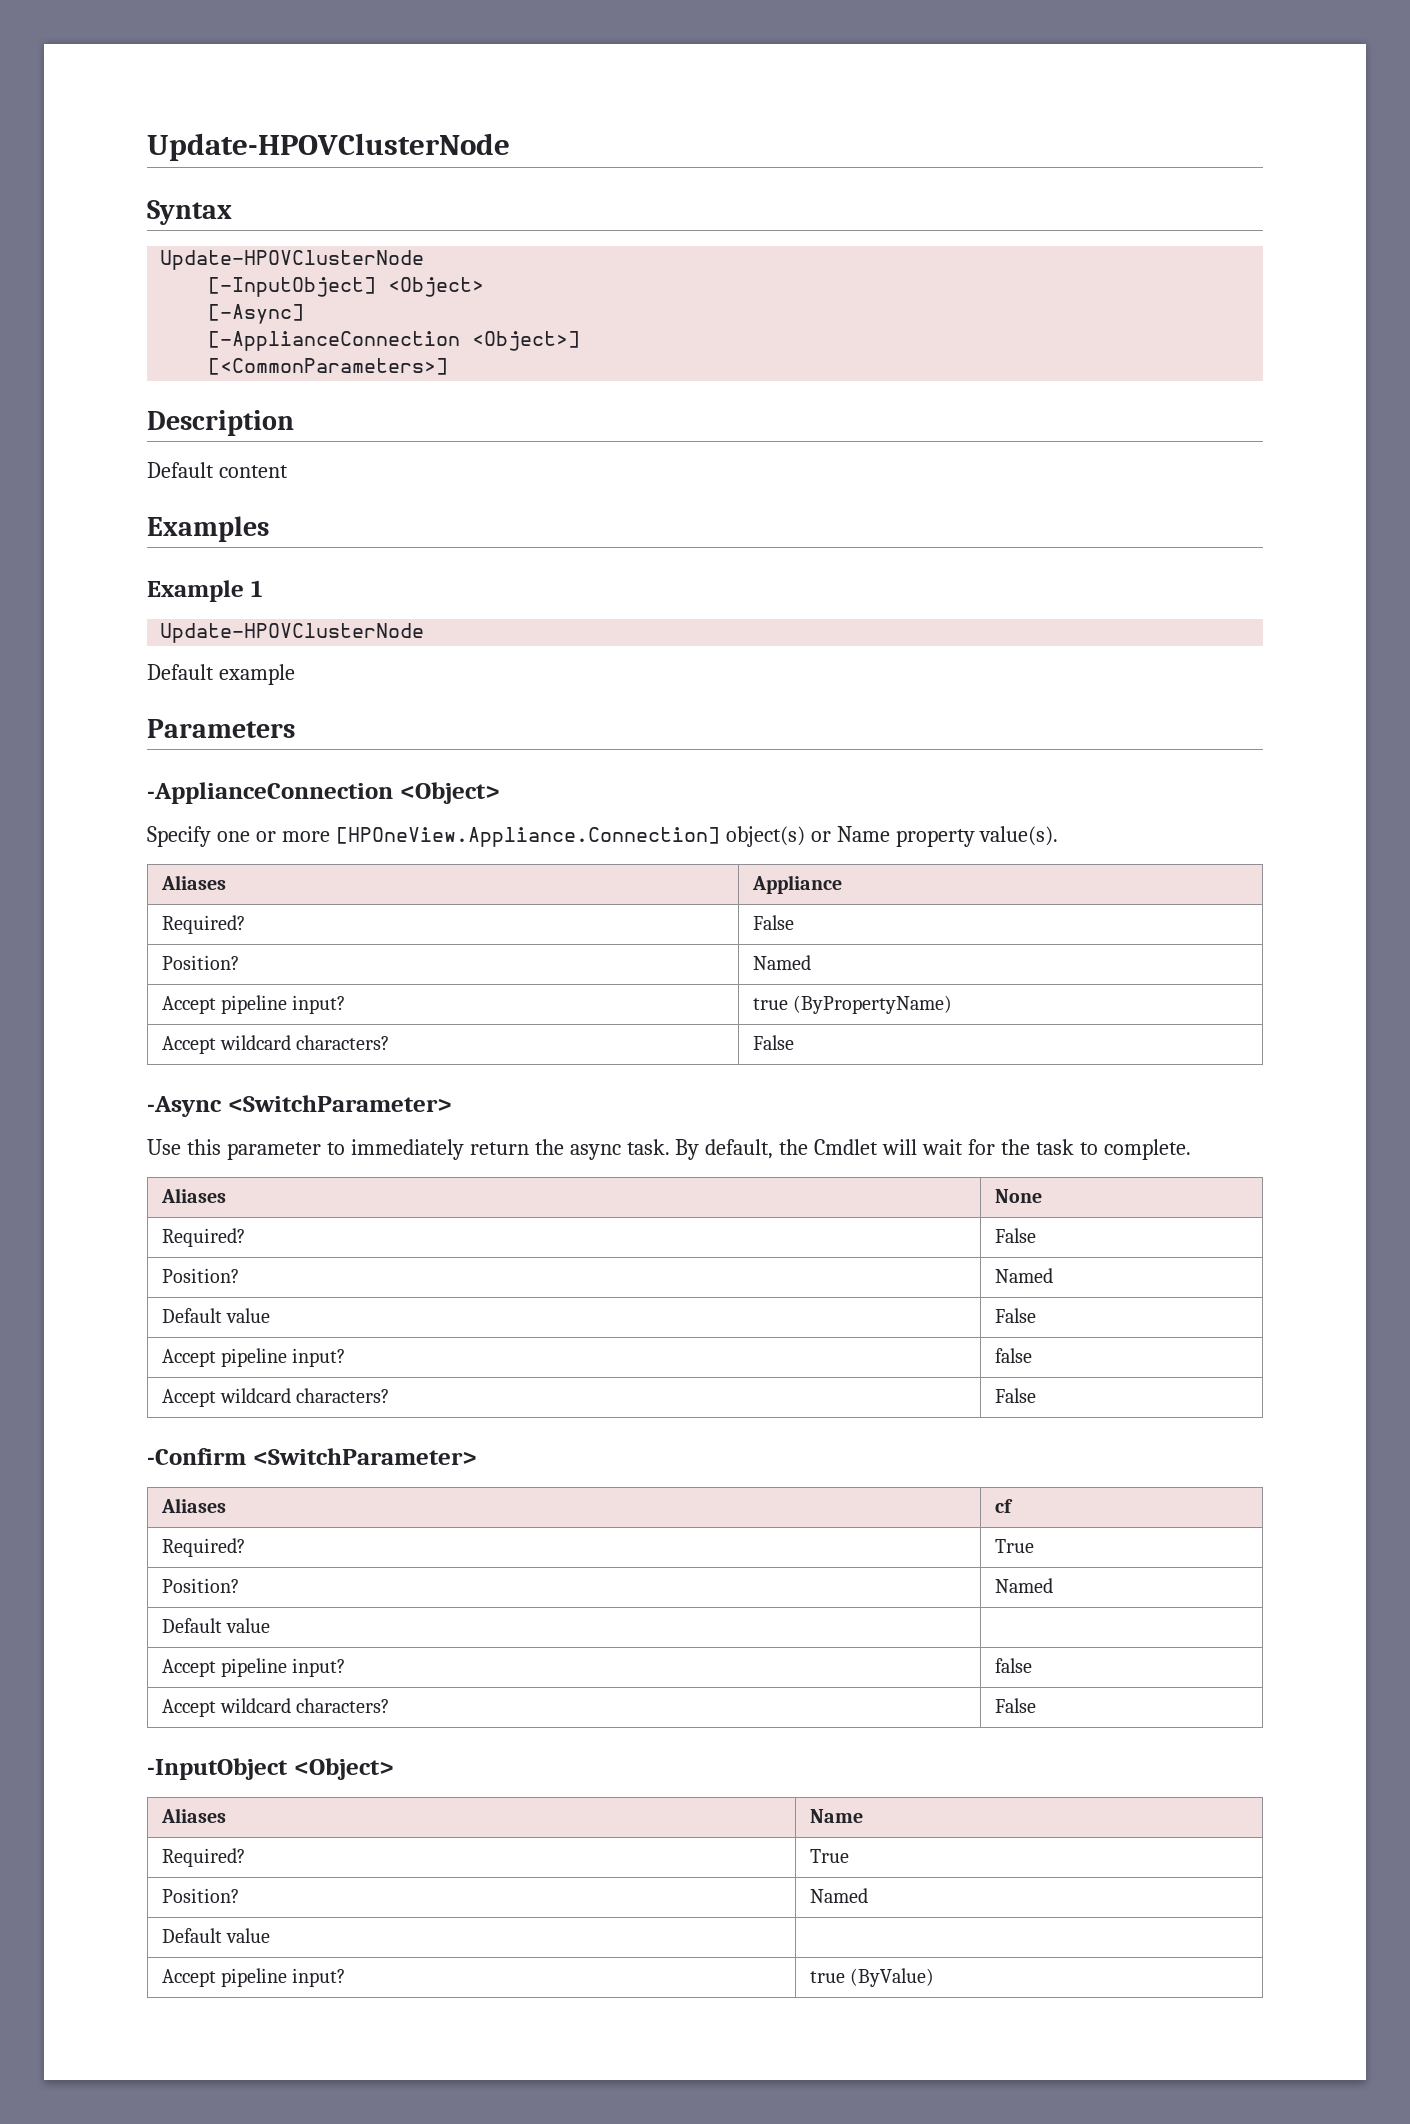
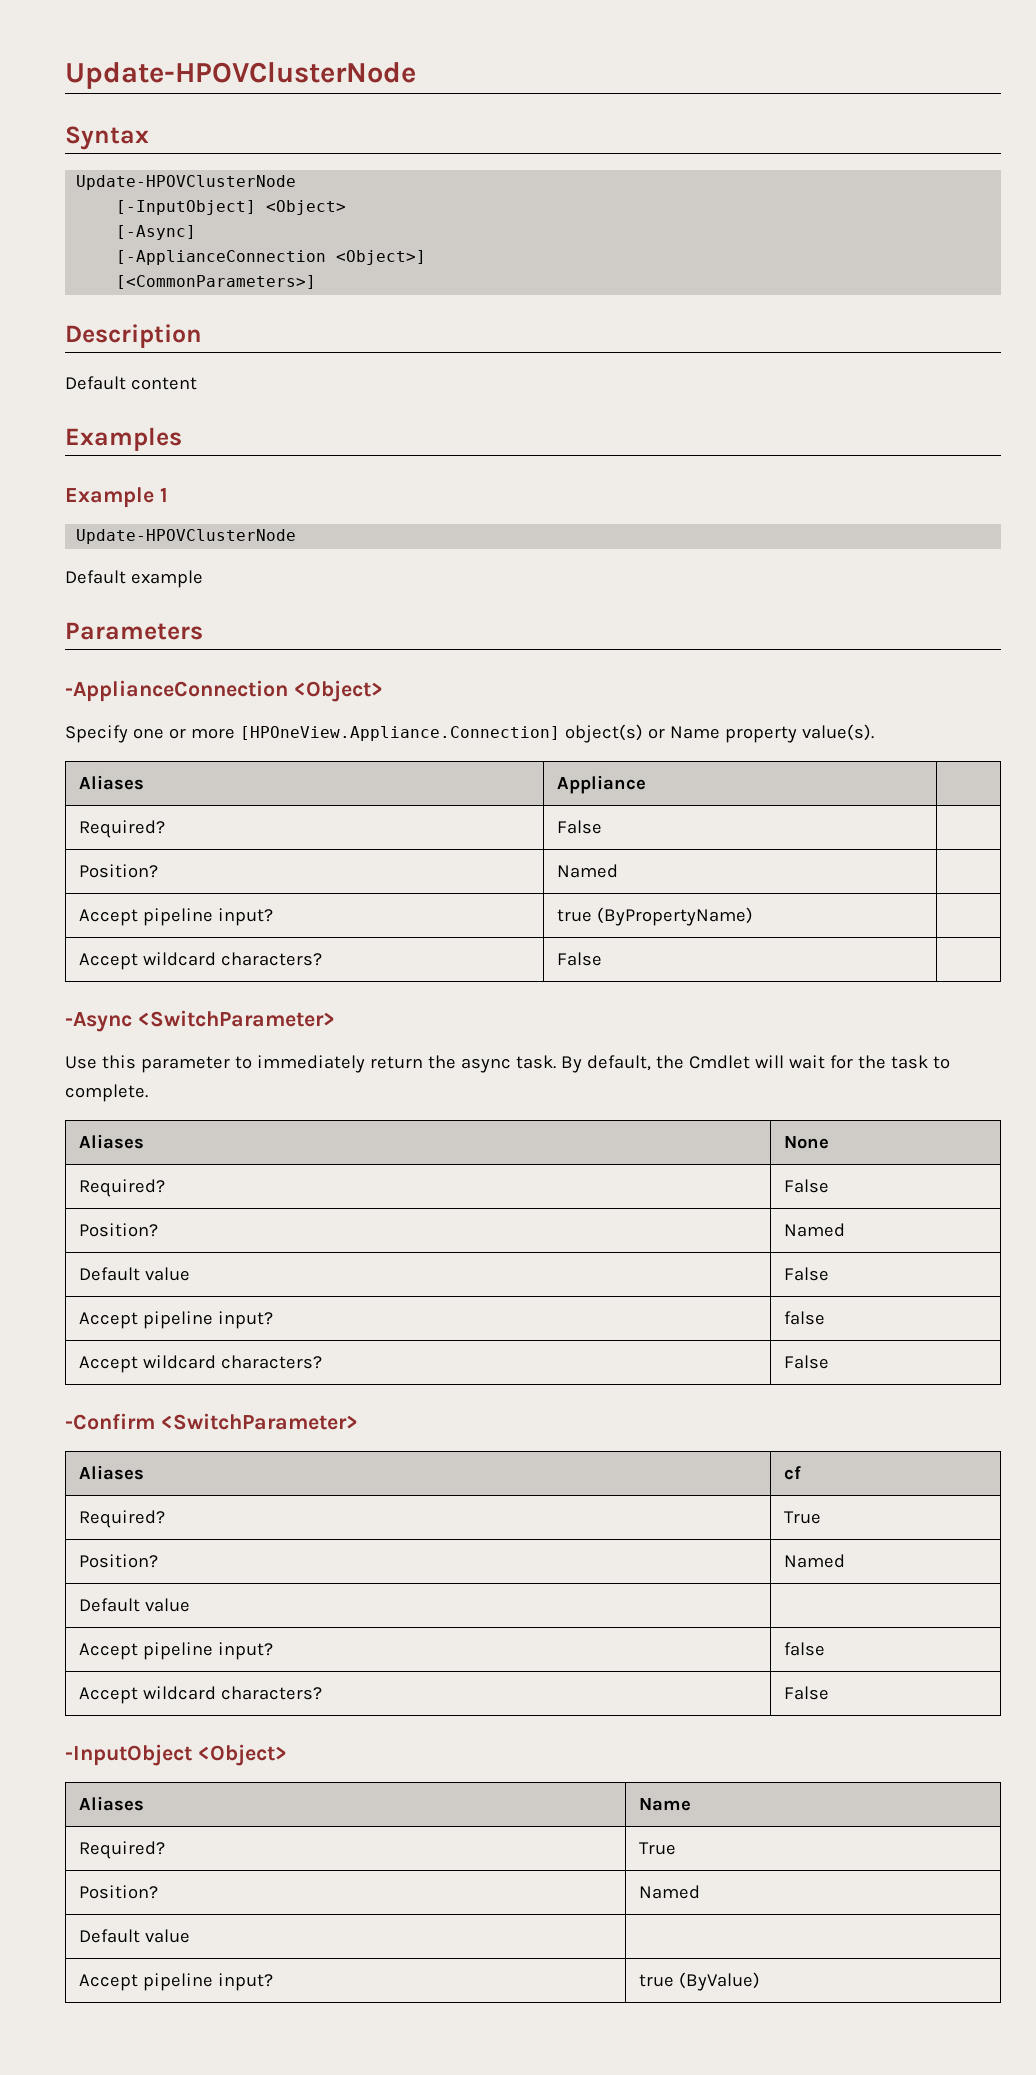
- Aliases | Appliance
- Required? | False
- Position? | Named
+ Aliases | Appliance |
+ Required? | False |
+ Position? | Named |
- Accept pipeline input? | true (ByPropertyName)
- Accept wildcard characters? | False
+ Accept pipeline input? | true (ByPropertyName) |
+ Accept wildcard characters? | False |

